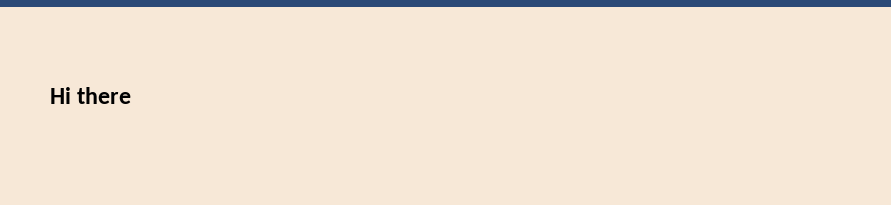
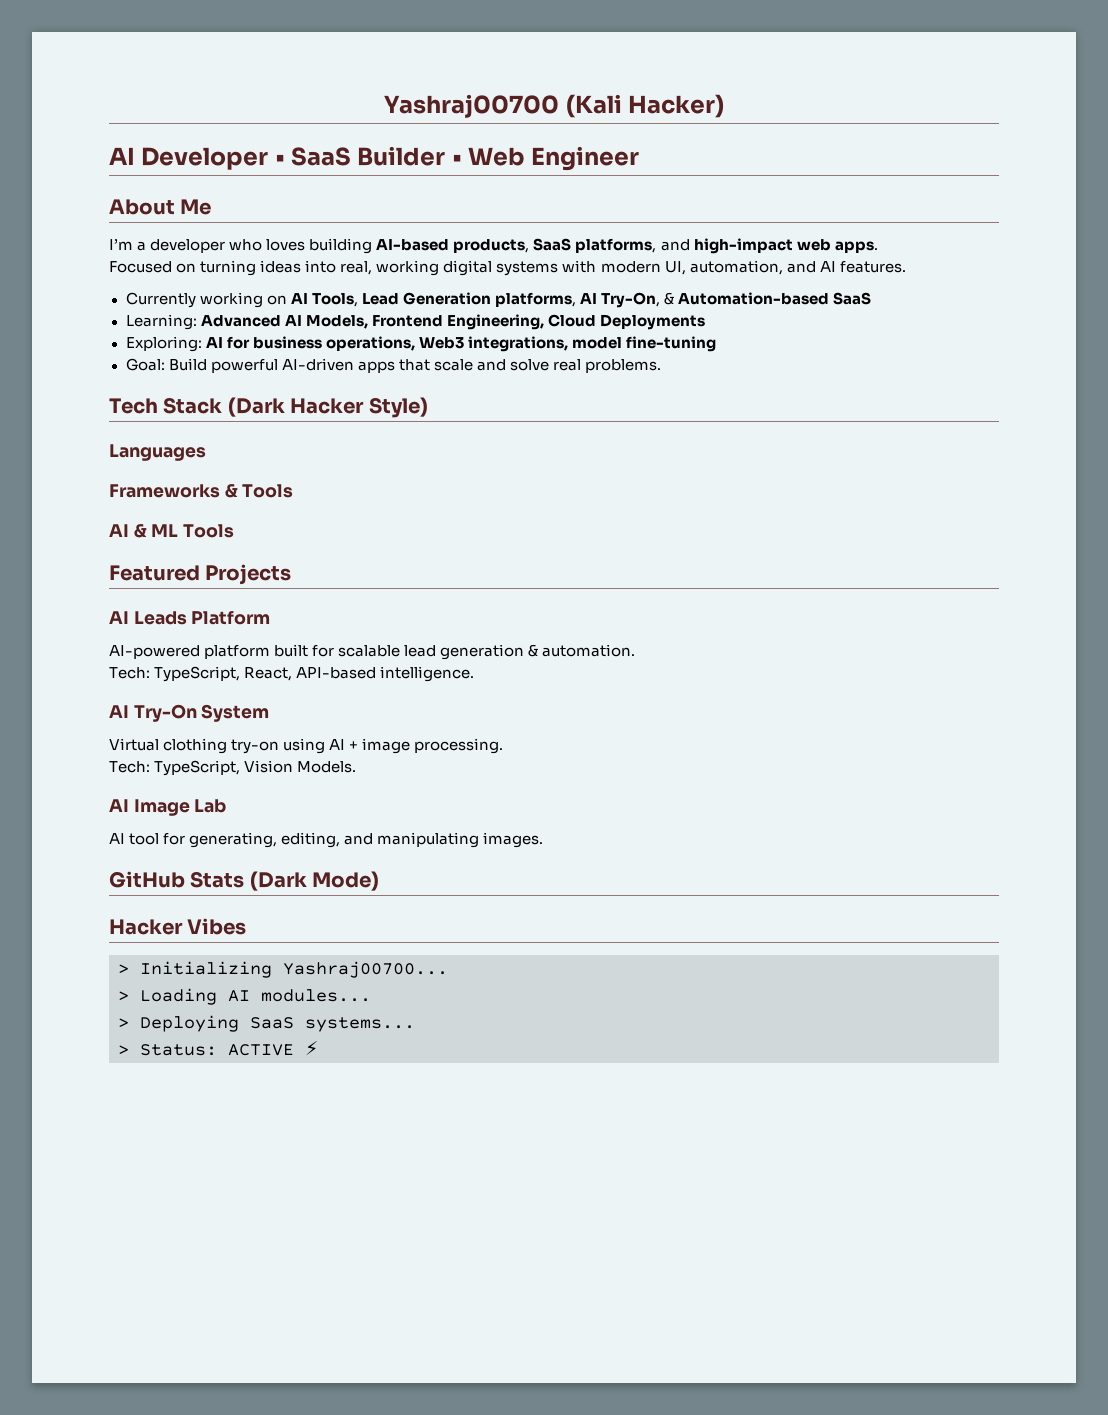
- Hi there
+ Yashraj00700 (Kali Hacker)
+ AI Developer • SaaS Builder • Web Engineer
+ About Me
+ I’m a developer who loves building AI-based products, SaaS platforms, and high-impact web apps.
+ Focused on turning ideas into real, working digital systems with modern UI, automation, and AI features.
+ Currently working on AI Tools, Lead Generation platforms, AI Try-On, & Automation-based SaaS
+ Learning: Advanced AI Models, Frontend Engineering, Cloud Deployments
+ Exploring: AI for business operations, Web3 integrations, model fine-tuning
+ Goal: Build powerful AI-driven apps that scale and solve real problems.
+ Tech Stack (Dark Hacker Style)
+ Languages
+ Frameworks & Tools
+ AI & ML Tools
+ Featured Projects
+ AI Leads Platform
+ AI-powered platform built for scalable lead generation & automation.
+ Tech: TypeScript, React, API-based intelligence.
+ AI Try-On System
+ Virtual clothing try-on using AI + image processing.
+ Tech: TypeScript, Vision Models.
+ AI Image Lab
+ AI tool for generating, editing, and manipulating images.
+ GitHub Stats (Dark Mode)
+ Hacker Vibes
+ > Initializing Yashraj00700...
+ > Loading AI modules...
+ > Deploying SaaS systems...
+ > Status: ACTIVE ⚡

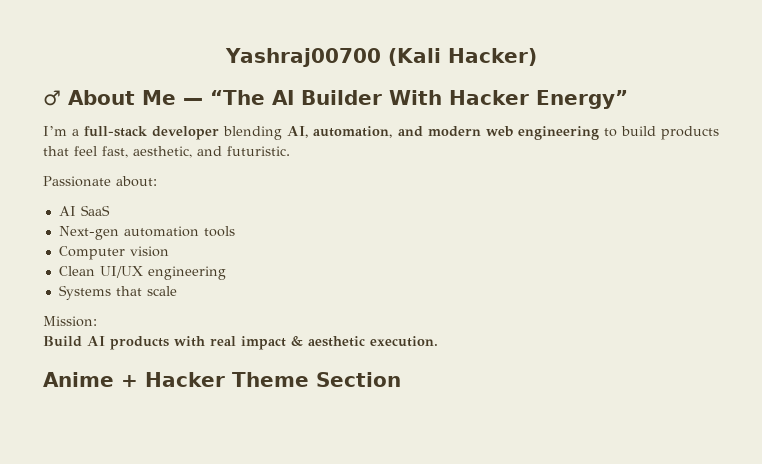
- AI Developer • SaaS Builder • Web Engineer
- About Me
- I’m a developer who loves building AI-based products, SaaS platforms, and high-impact web apps.
- Focused on turning ideas into real, working digital systems with modern UI, automation, and AI features.
- Currently working on AI Tools, Lead Generation platforms, AI Try-On, & Automation-based SaaS
- Learning: Advanced AI Models, Frontend Engineering, Cloud Deployments
- Exploring: AI for business operations, Web3 integrations, model fine-tuning
- Goal: Build powerful AI-driven apps that scale and solve real problems.
- Tech Stack (Dark Hacker Style)
- Languages
- Frameworks & Tools
- AI & ML Tools
- Featured Projects
- AI Leads Platform
- AI-powered platform built for scalable lead generation & automation.
- Tech: TypeScript, React, API-based intelligence.
- AI Try-On System
- Virtual clothing try-on using AI + image processing.
- Tech: TypeScript, Vision Models.
- AI Image Lab
- AI tool for generating, editing, and manipulating images.
- GitHub Stats (Dark Mode)
- Hacker Vibes
- > Initializing Yashraj00700...
- > Loading AI modules...
- > Deploying SaaS systems...
- > Status: ACTIVE ⚡
+ ♂ About Me — “The AI Builder With Hacker Energy”
+ I’m a full-stack developer blending AI, automation, and modern web engineering to build products that feel fast, aesthetic, and futuristic.
+ Passionate about:
+ AI SaaS
+ Next-gen automation tools
+ Computer vision
+ Clean UI/UX engineering
+ Systems that scale
+ Mission:
+ Build AI products with real impact & aesthetic execution.
+ Anime + Hacker Theme Section

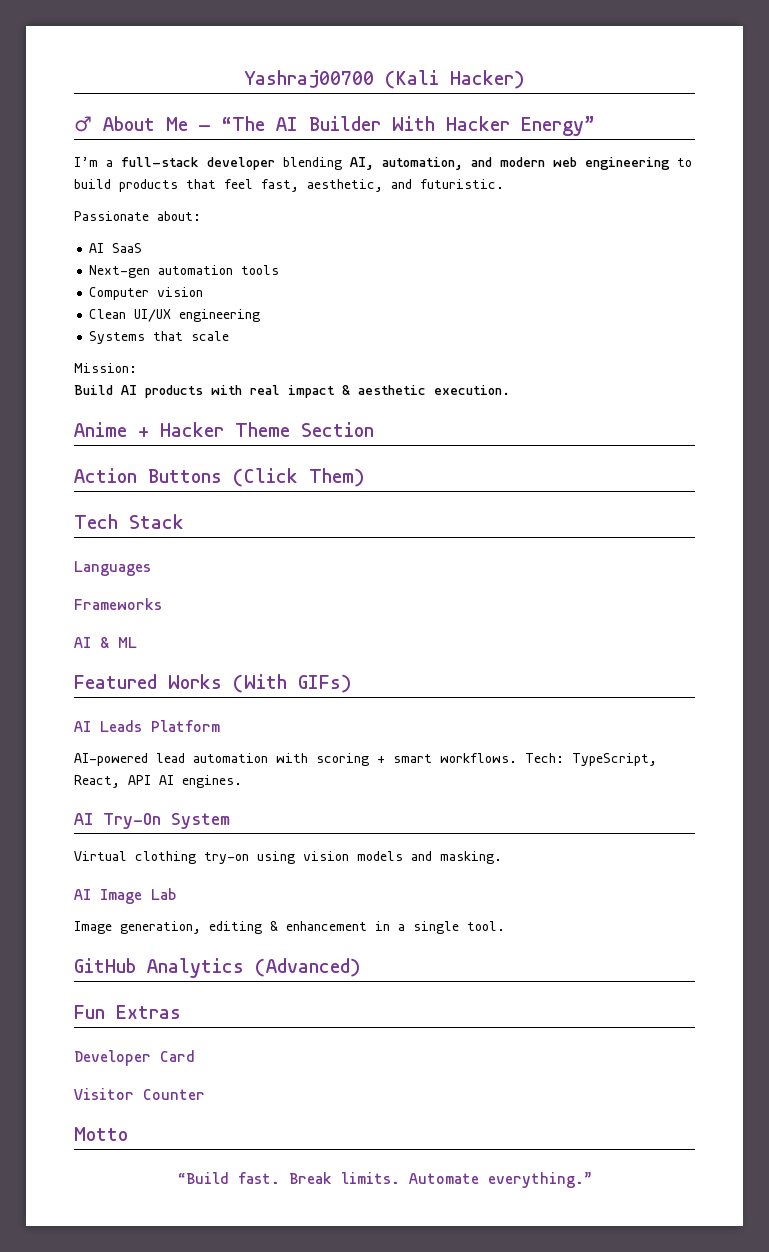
+ Action Buttons (Click Them)
+ Tech Stack
+ Languages
+ Frameworks
+ AI & ML
+ Featured Works (With GIFs)
+ AI Leads Platform
+ AI-powered lead automation with scoring + smart workflows. Tech: TypeScript, React, API AI engines.
+ AI Try-On System
+ Virtual clothing try-on using vision models and masking.
+ AI Image Lab
+ Image generation, editing & enhancement in a single tool.
+ GitHub Analytics (Advanced)
+ Fun Extras
+ Developer Card
+ Visitor Counter
+ Motto
+ “Build fast. Break limits. Automate everything.”

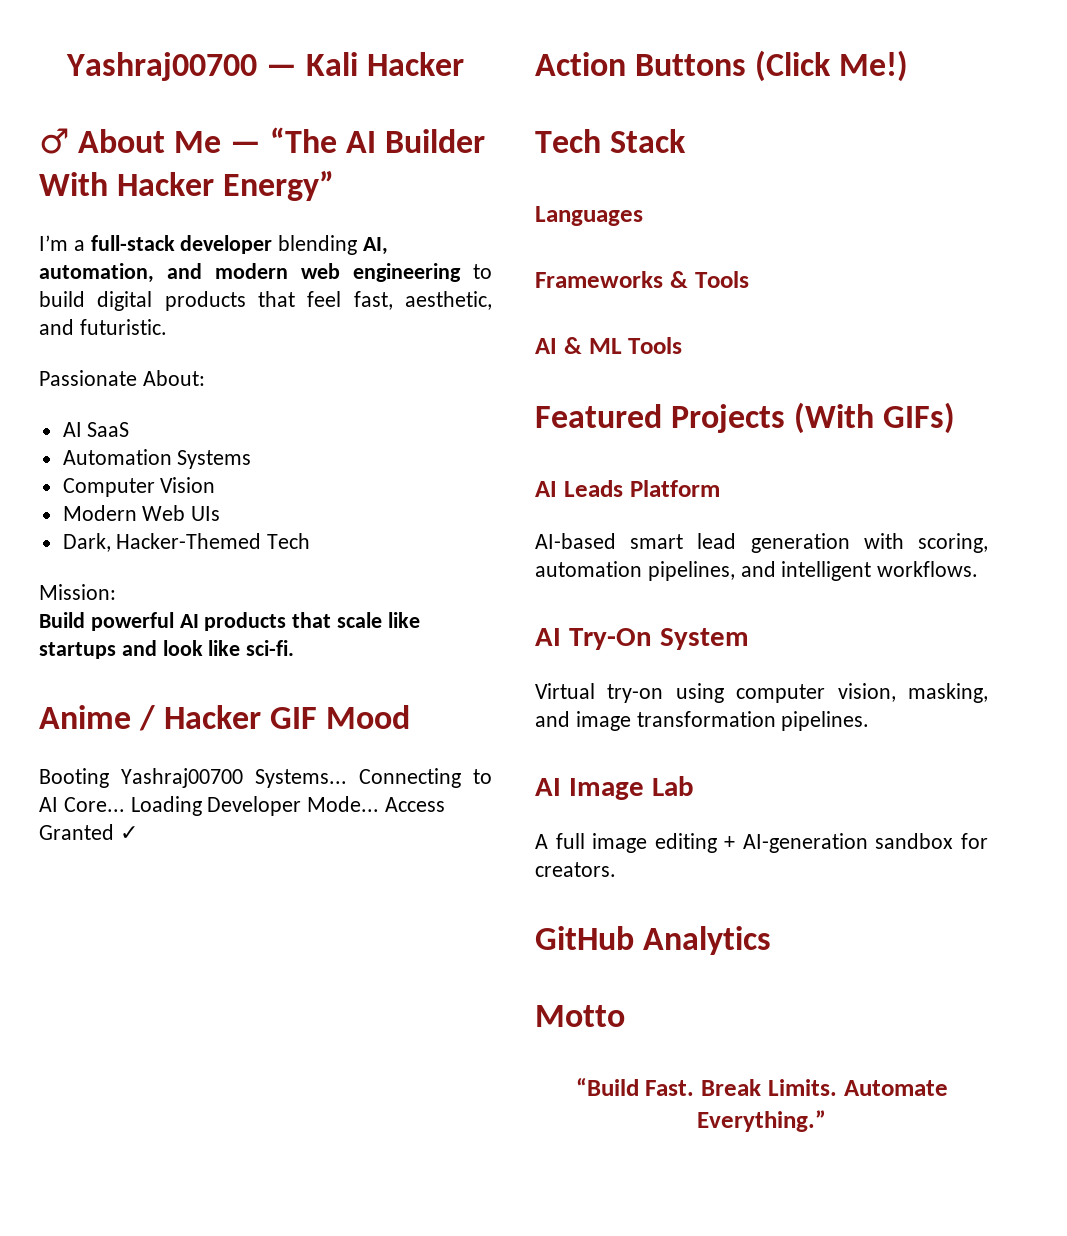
- Yashraj00700 (Kali Hacker)
+ Yashraj00700 — Kali Hacker
- I’m a full-stack developer blending AI, automation, and modern web engineering to build products that feel fast, aesthetic, and futuristic.
+ I’m a full-stack developer blending AI, automation, and modern web engineering to build digital products that feel fast, aesthetic, and futuristic.
- Passionate about:
+ Passionate About:
- Next-gen automation tools
- Computer vision
- Clean UI/UX engineering
- Systems that scale
+ Automation Systems
+ Computer Vision
+ Modern Web UIs
+ Dark, Hacker-Themed Tech
- Build AI products with real impact & aesthetic execution.
- Anime + Hacker Theme Section
+ Build powerful AI products that scale like startups and look like sci-fi.
+ Anime / Hacker GIF Mood
+ Booting Yashraj00700 Systems... Connecting to AI Core... Loading Developer Mode... Access Granted ✓
- Action Buttons (Click Them)
+ Action Buttons (Click Me!)
- Frameworks
+ Frameworks & Tools
- AI & ML
+ AI & ML Tools
- Featured Works (With GIFs)
+ Featured Projects (With GIFs)
- AI-powered lead automation with scoring + smart workflows. Tech: TypeScript, React, API AI engines.
+ AI-based smart lead generation with scoring, automation pipelines, and intelligent workflows.
- Virtual clothing try-on using vision models and masking.
+ Virtual try-on using computer vision, masking, and image transformation pipelines.
  AI Image Lab
- Image generation, editing & enhancement in a single tool.
- GitHub Analytics (Advanced)
- Fun Extras
- Developer Card
- Visitor Counter
+ A full image editing + AI-generation sandbox for creators.
+ GitHub Analytics
  Motto
- “Build fast. Break limits. Automate everything.”
+ “Build Fast. Break Limits. Automate Everything.”

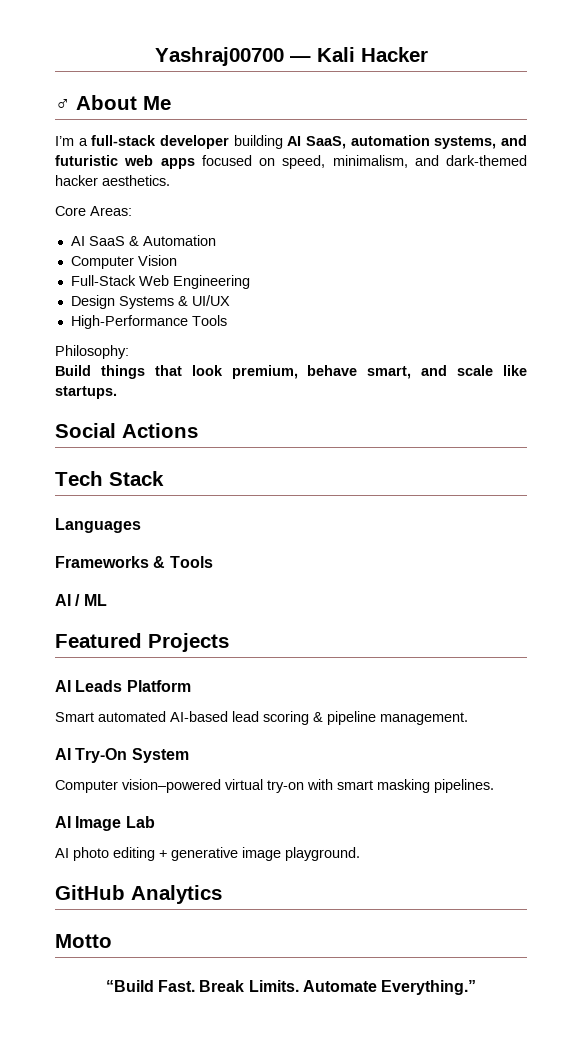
- ♂ About Me — “The AI Builder With Hacker Energy”
- I’m a full-stack developer blending AI, automation, and modern web engineering to build digital products that feel fast, aesthetic, and futuristic.
- Passionate About:
+ ♂ About Me
+ I’m a full-stack developer building AI SaaS, automation systems, and futuristic web apps focused on speed, minimalism, and dark-themed hacker aesthetics.
+ Core Areas:
- AI SaaS
- Automation Systems
+ AI SaaS & Automation
- Modern Web UIs
- Dark, Hacker-Themed Tech
- Mission:
- Build powerful AI products that scale like startups and look like sci-fi.
- Anime / Hacker GIF Mood
- Booting Yashraj00700 Systems... Connecting to AI Core... Loading Developer Mode... Access Granted ✓
- Action Buttons (Click Me!)
+ Full-Stack Web Engineering
+ Design Systems & UI/UX
+ High-Performance Tools
+ Philosophy:
+ Build things that look premium, behave smart, and scale like startups.
+ Social Actions
- AI & ML Tools
+ AI / ML
- Featured Projects (With GIFs)
+ Featured Projects
- AI-based smart lead generation with scoring, automation pipelines, and intelligent workflows.
+ Smart automated AI-based lead scoring & pipeline management.
  AI Try-On System
- Virtual try-on using computer vision, masking, and image transformation pipelines.
+ Computer vision–powered virtual try-on with smart masking pipelines.
  AI Image Lab
- A full image editing + AI-generation sandbox for creators.
+ AI photo editing + generative image playground.

